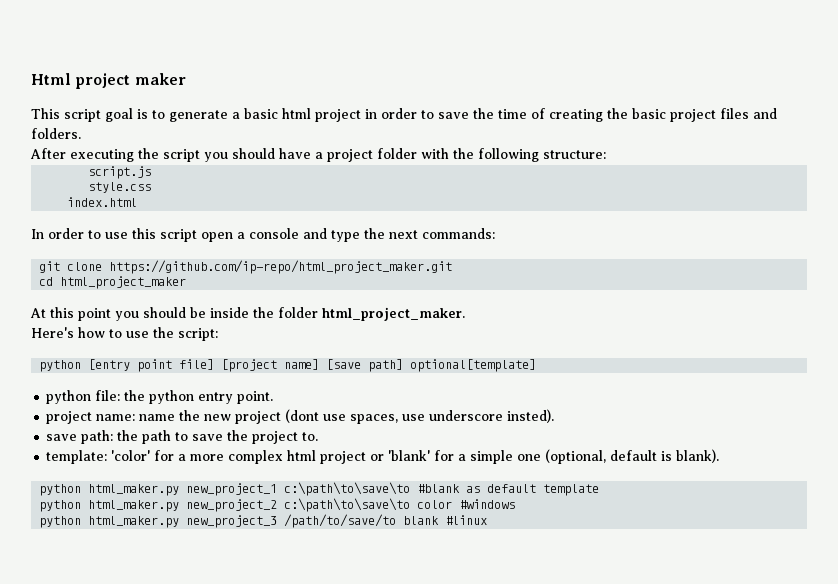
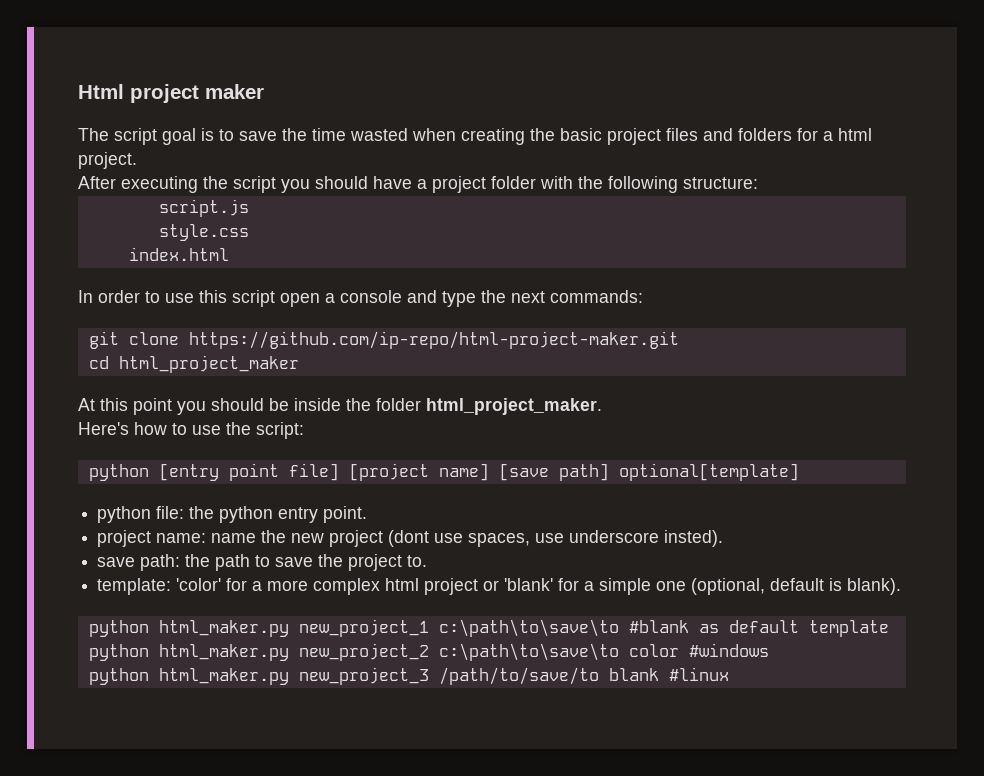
- This script goal is to generate a basic html project in order to save the time of creating the basic project files and folders.
+ The script goal is to save the time wasted when creating the basic project files and folders for a html project.
- git clone https://github.com/ip-repo/html_project_maker.git
+ git clone https://github.com/ip-repo/html-project-maker.git

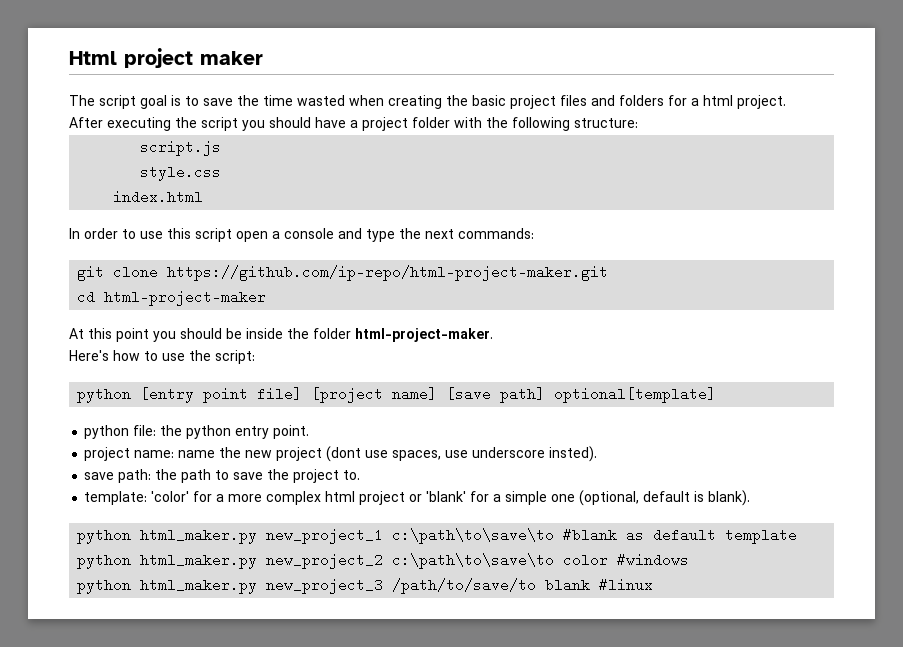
- cd html_project_maker
+ cd html-project-maker
- At this point you should be inside the folder html_project_maker.
+ At this point you should be inside the folder html-project-maker.

